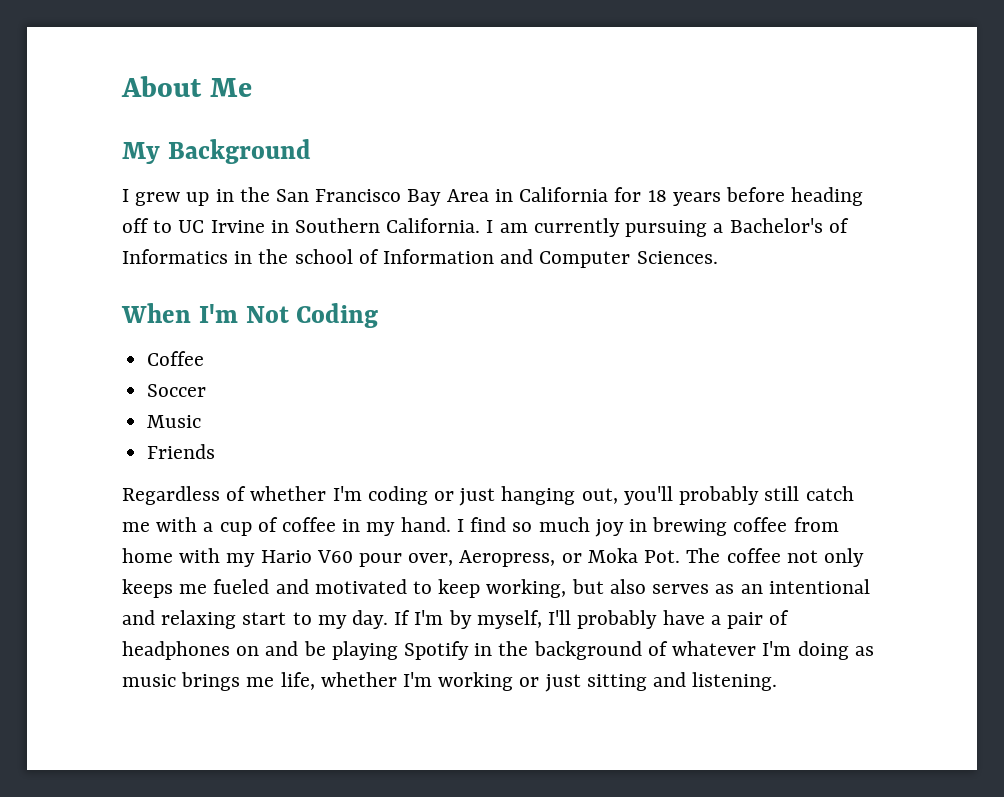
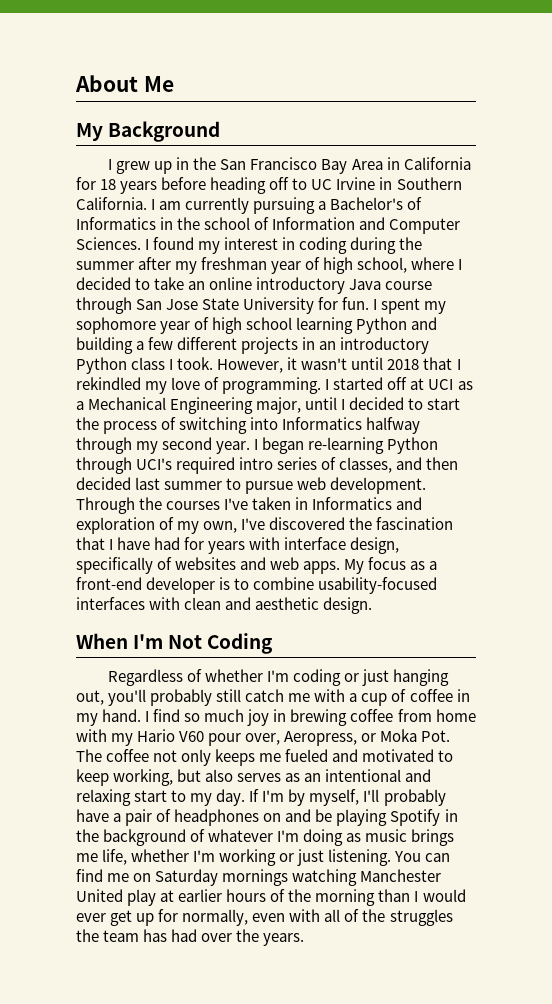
+ I found my interest in coding during the summer after my freshman year of high school, where I decided to take an online introductory Java course through San Jose State University for fun. I spent my sophomore year of high school learning Python and building a few different projects in an introductory Python class I took. However, it wasn't until 2018 that I rekindled my love of programming. I started off at UCI as a Mechanical Engineering major, until I decided to start the process of switching into Informatics halfway through my second year. I began re-learning Python through UCI's required intro series of classes, and then decided last summer to pursue web development. Through the courses I've taken in Informatics and exploration of my own, I've discovered the fascination that I have had for years with interface design, specifically of websites and web apps. My focus as a front-end developer is to combine usability-focused interfaces with clean and aesthetic design.
- Coffee
- Soccer
- Music
- Friends
- If I'm by myself, I'll probably have a pair of headphones on and be playing Spotify in the background of whatever I'm doing as music brings me life, whether I'm working or just sitting and listening.
+ If I'm by myself, I'll probably have a pair of headphones on and be playing Spotify in the background of whatever I'm doing as music brings me life, whether I'm working or just listening. You can find me on Saturday mornings watching Manchester United play at earlier hours of the morning than I would ever get up for normally, even with all of the struggles the team has had over the years.

